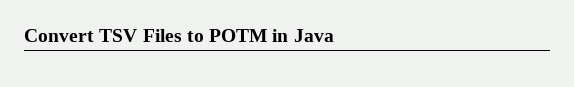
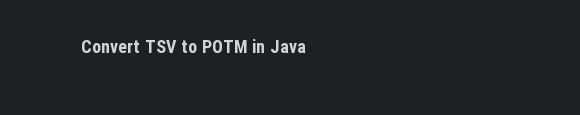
- Convert TSV Files to POTM in Java
+ Convert TSV to POTM in Java

